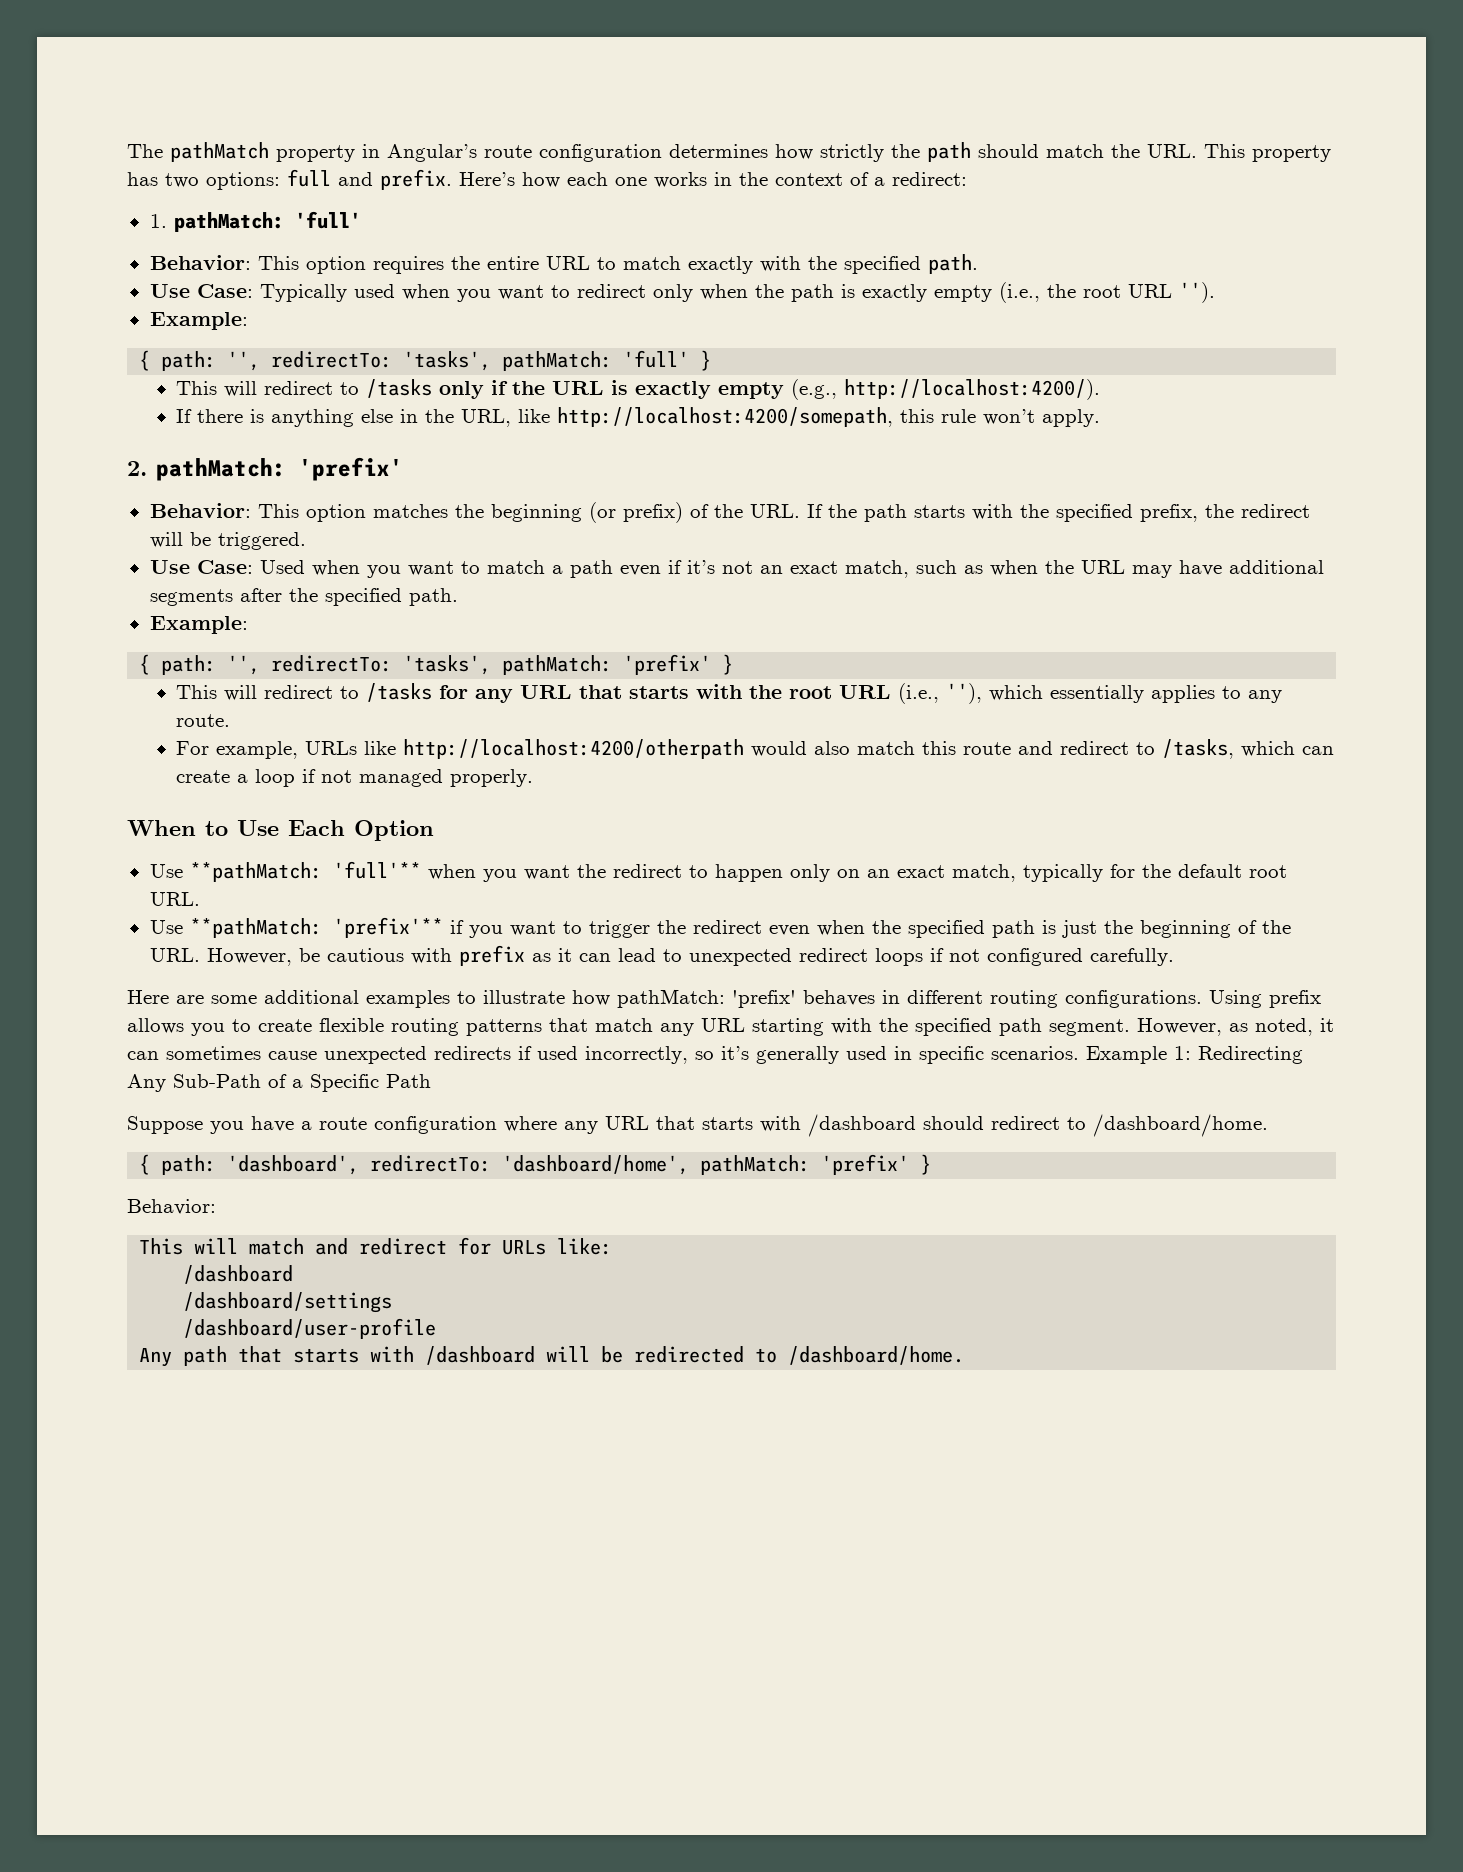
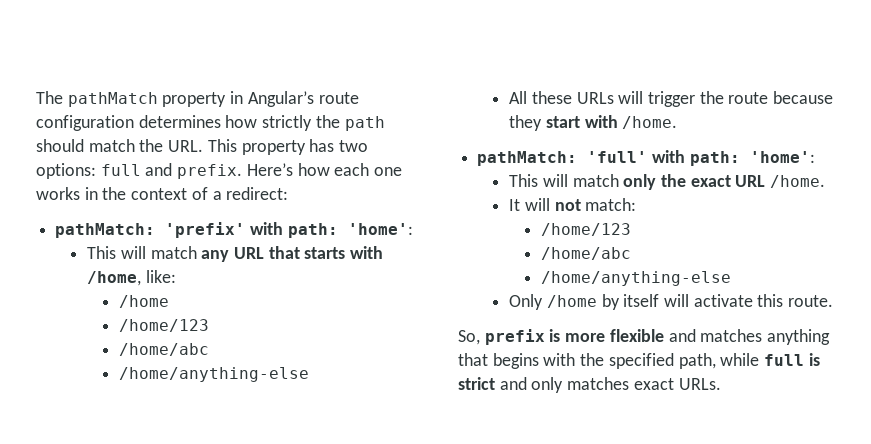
- 1. pathMatch: 'full'
- Behavior: This option requires the entire URL to match exactly with the specified path.
- Use Case: Typically used when you want to redirect only when the path is exactly empty (i.e., the root URL '').
- Example:
- { path: '', redirectTo: 'tasks', pathMatch: 'full' }
- This will redirect to /tasks only if the URL is exactly empty (e.g., http://localhost:4200/).
- If there is anything else in the URL, like http://localhost:4200/somepath, this rule won’t apply.
- 2. pathMatch: 'prefix'
- Behavior: This option matches the beginning (or prefix) of the URL. If the path starts with the specified prefix, the redirect will be triggered.
- Use Case: Used when you want to match a path even if it’s not an exact match, such as when the URL may have additional segments after the specified path.
- Example:
- { path: '', redirectTo: 'tasks', pathMatch: 'prefix' }
- This will redirect to /tasks for any URL that starts with the root URL (i.e., ''), which essentially applies to any route.
- For example, URLs like http://localhost:4200/otherpath would also match this route and redirect to /tasks, which can create a loop if not managed properly.
- When to Use Each Option
- Use **pathMatch: 'full'** when you want the redirect to happen only on an exact match, typically for the default root URL.
- Use **pathMatch: 'prefix'** if you want to trigger the redirect even when the specified path is just the beginning of the URL. However, be cautious with prefix as it can lead to unexpected redirect loops if not configured carefully.
- Here are some additional examples to illustrate how pathMatch: 'prefix' behaves in different routing configurations. Using prefix allows you to create flexible routing patterns that match any URL starting with the specified path segment. However, as noted, it can sometimes cause unexpected redirects if used incorrectly, so it’s generally used in specific scenarios. Example 1: Redirecting Any Sub-Path of a Specific Path
- Suppose you have a route configuration where any URL that starts with /dashboard should redirect to /dashboard/home.
- { path: 'dashboard', redirectTo: 'dashboard/home', pathMatch: 'prefix' }
- Behavior:
- This will match and redirect for URLs like:
- /dashboard
- /dashboard/settings
- /dashboard/user-profile
- Any path that starts with /dashboard will be redirected to /dashboard/home.
+ pathMatch: 'prefix' with path: 'home':
+ This will match any URL that starts with /home, like:
+ /home
+ /home/123
+ /home/abc
+ /home/anything-else
+ All these URLs will trigger the route because they start with /home.
+ pathMatch: 'full' with path: 'home':
+ This will match only the exact URL /home.
+ It will not match:
+ /home/123
+ /home/abc
+ /home/anything-else
+ Only /home by itself will activate this route.
+ So, prefix is more flexible and matches anything that begins with the specified path, while full is strict and only matches exact URLs.

